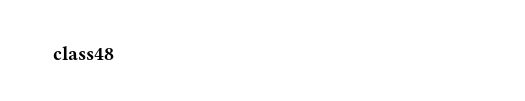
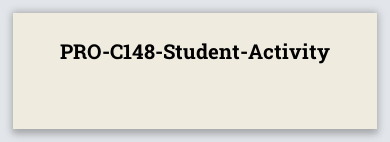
- class48
+ PRO-C148-Student-Activity

